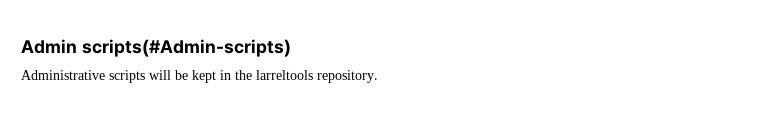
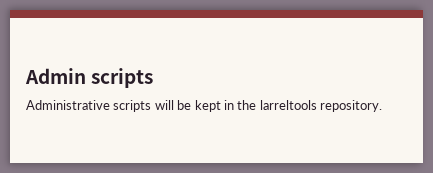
- Admin scripts(#Admin-scripts)
+ Admin scripts

